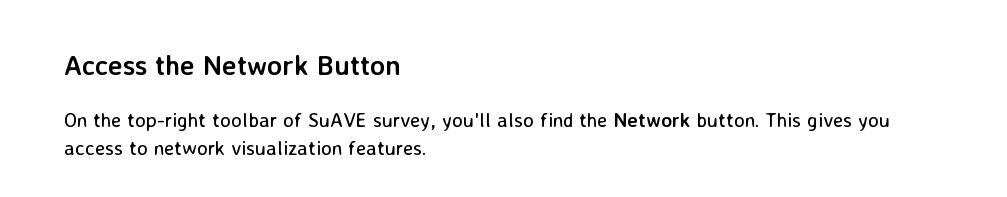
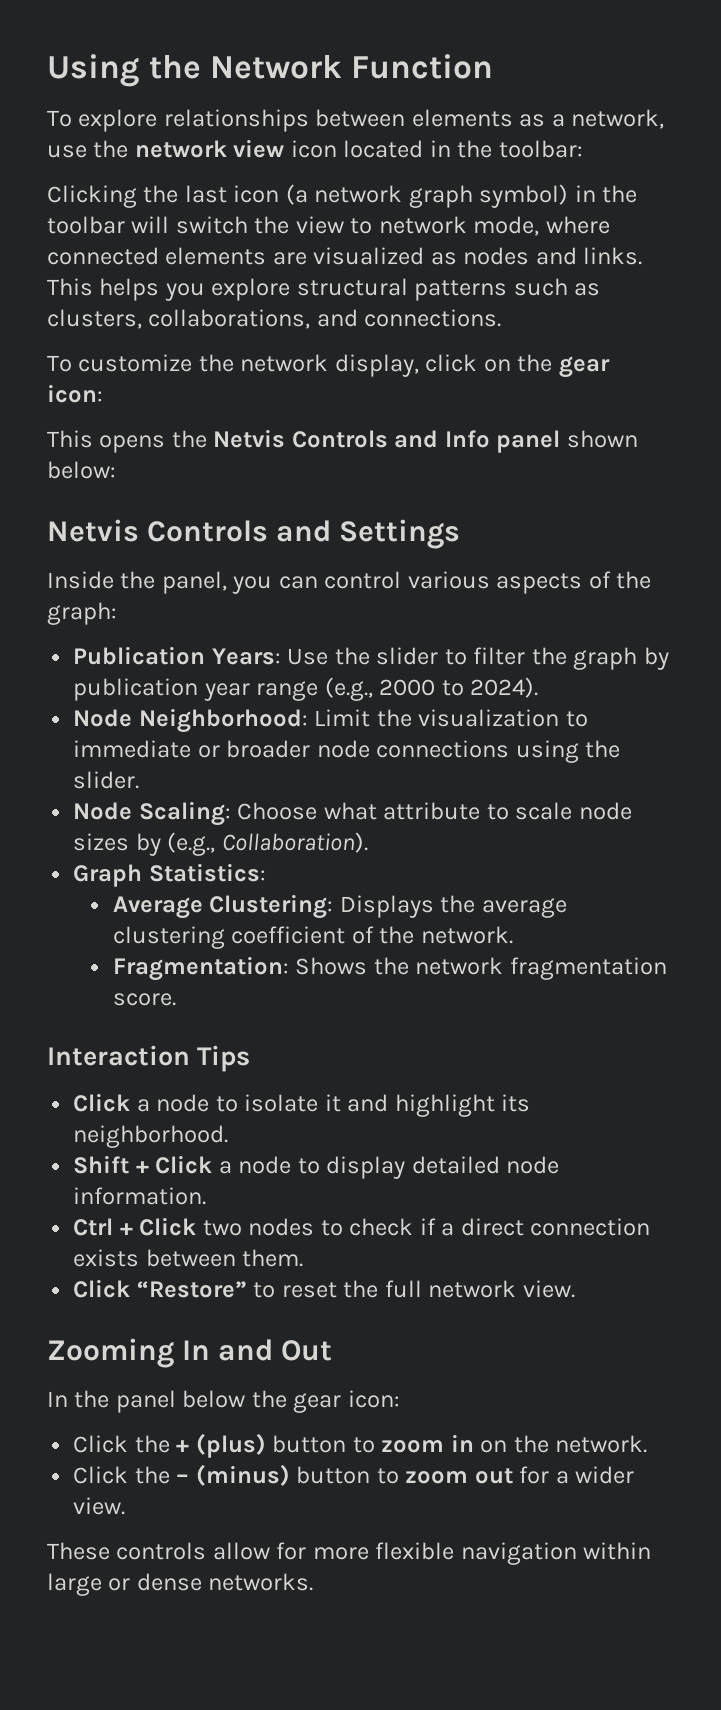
- Access the Network Button
- On the top-right toolbar of SuAVE survey, you'll also find the Network button. This gives you access to network visualization features.
+ Using the Network Function
+ To explore relationships between elements as a network, use the network view icon located in the toolbar:
+ Clicking the last icon (a network graph symbol) in the toolbar will switch the view to network mode, where connected elements are visualized as nodes and links. This helps you explore structural patterns such as clusters, collaborations, and connections.
+ To customize the network display, click on the gear icon:
+ This opens the Netvis Controls and Info panel shown below:
+ Netvis Controls and Settings
+ Inside the panel, you can control various aspects of the graph:
+ Publication Years: Use the slider to filter the graph by publication year range (e.g., 2000 to 2024).
+ Node Neighborhood: Limit the visualization to immediate or broader node connections using the slider.
+ Node Scaling: Choose what attribute to scale node sizes by (e.g., Collaboration).
+ Graph Statistics:
+ Average Clustering: Displays the average clustering coefficient of the network.
+ Fragmentation: Shows the network fragmentation score.
+ Interaction Tips
+ Click a node to isolate it and highlight its neighborhood.
+ Shift + Click a node to display detailed node information.
+ Ctrl + Click two nodes to check if a direct connection exists between them.
+ Click “Restore” to reset the full network view.
+ Zooming In and Out
+ In the panel below the gear icon:
+ Click the + (plus) button to zoom in on the network.
+ Click the – (minus) button to zoom out for a wider view.
+ These controls allow for more flexible navigation within large or dense networks.

